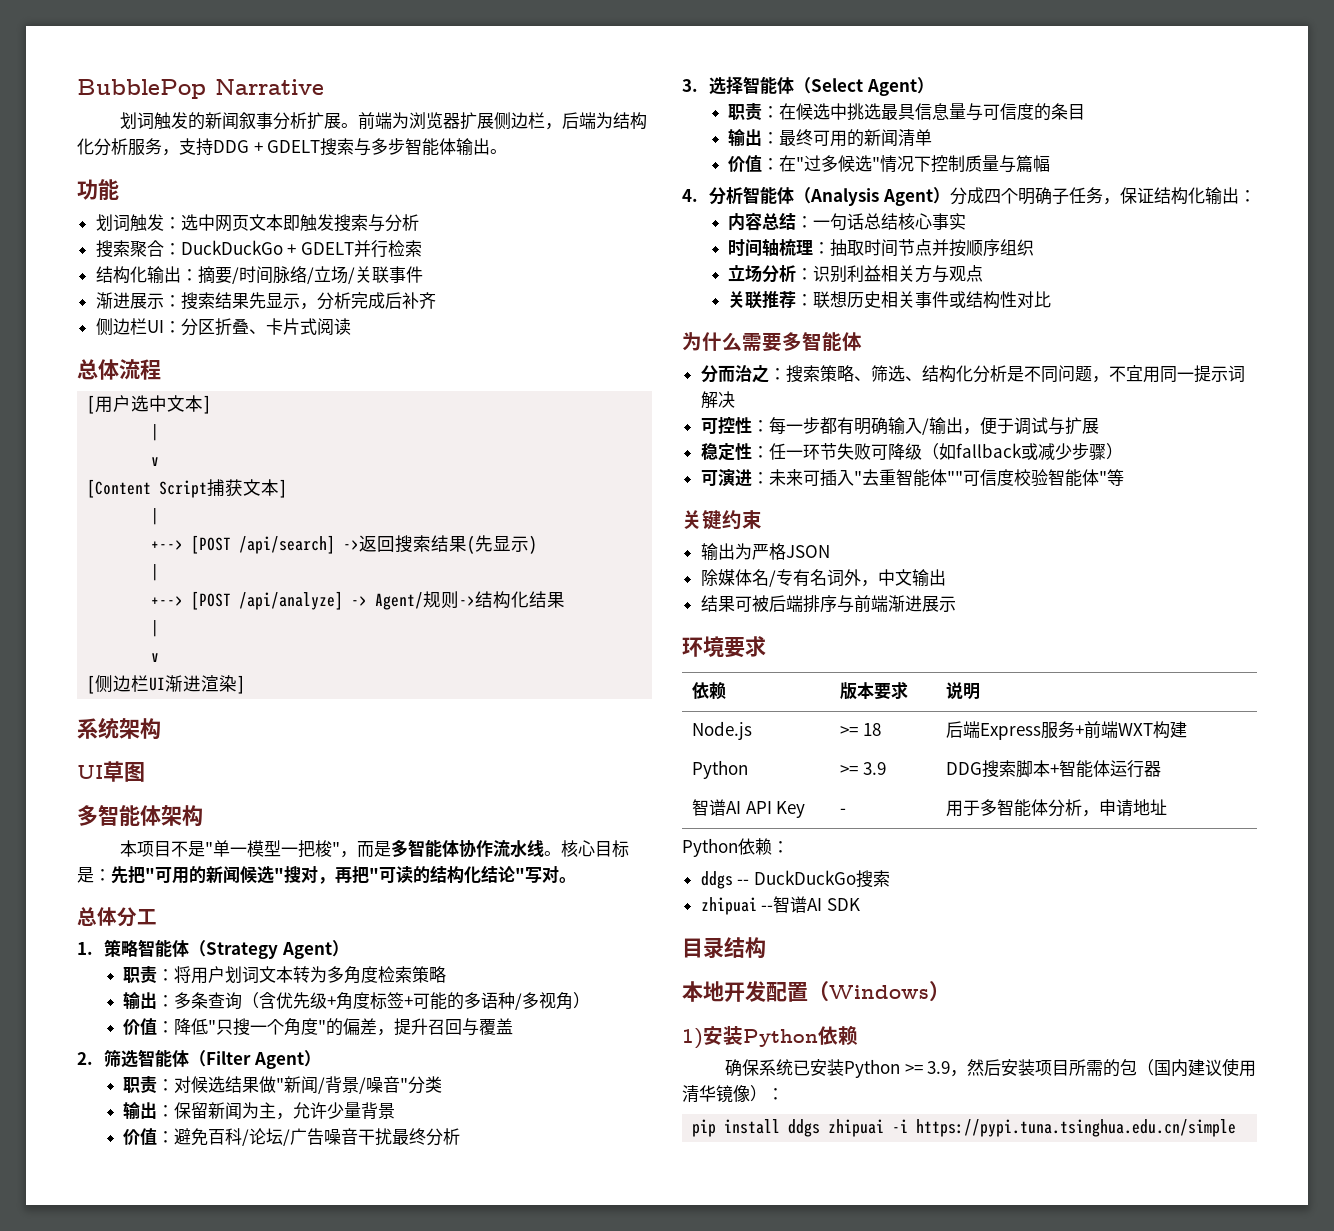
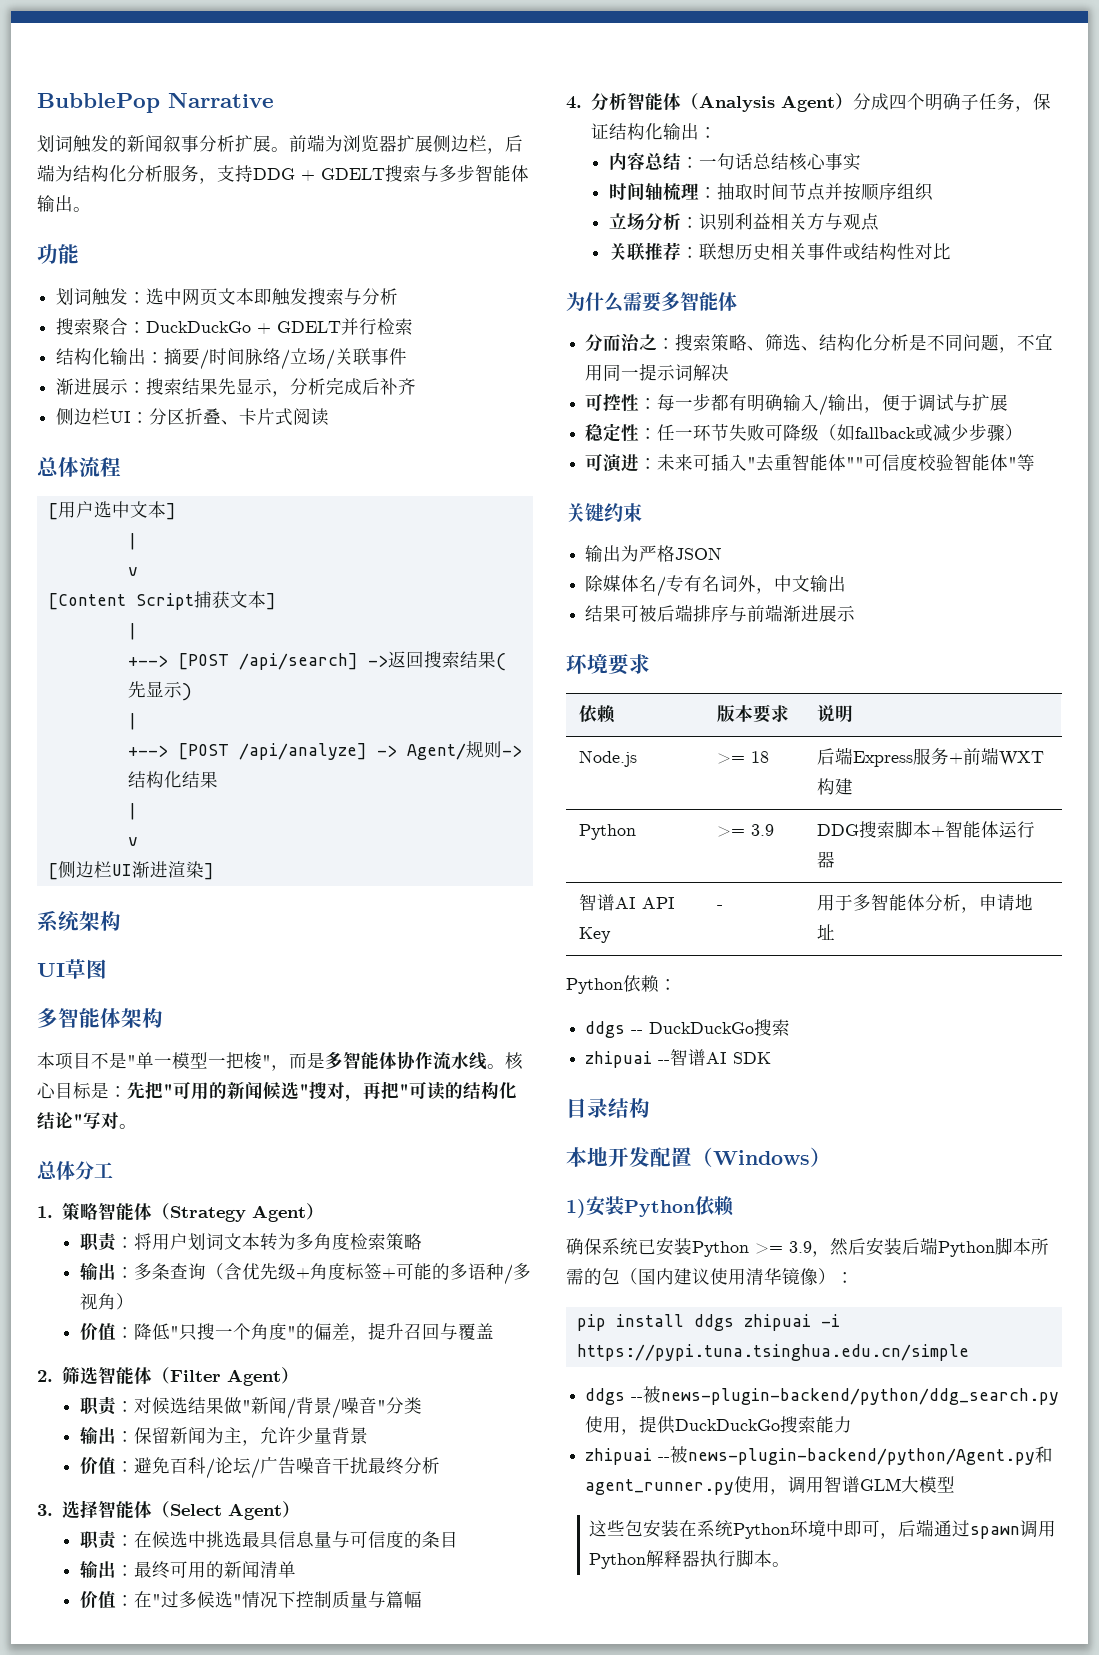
- 确保系统已安装Python >= 3.9，然后安装项目所需的包（国内建议使用清华镜像）：
+ 确保系统已安装Python >= 3.9，然后安装后端Python脚本所需的包（国内建议使用清华镜像）：
+ ddgs --被news-plugin-backend/python/ddg_search.py使用，提供DuckDuckGo搜索能力
+ zhipuai --被news-plugin-backend/python/Agent.py和agent_runner.py使用，调用智谱GLM大模型
+ 这些包安装在系统Python环境中即可，后端通过spawn调用Python解释器执行脚本。

